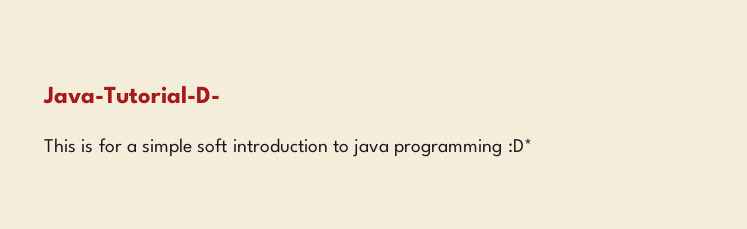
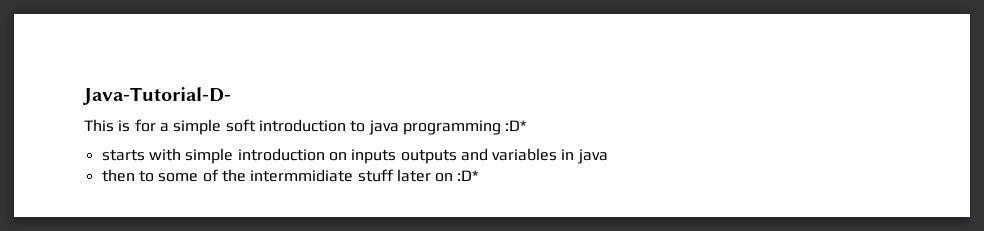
+ starts with simple introduction on inputs outputs and variables in java
+ then to some of the intermmidiate stuff later on :D*

